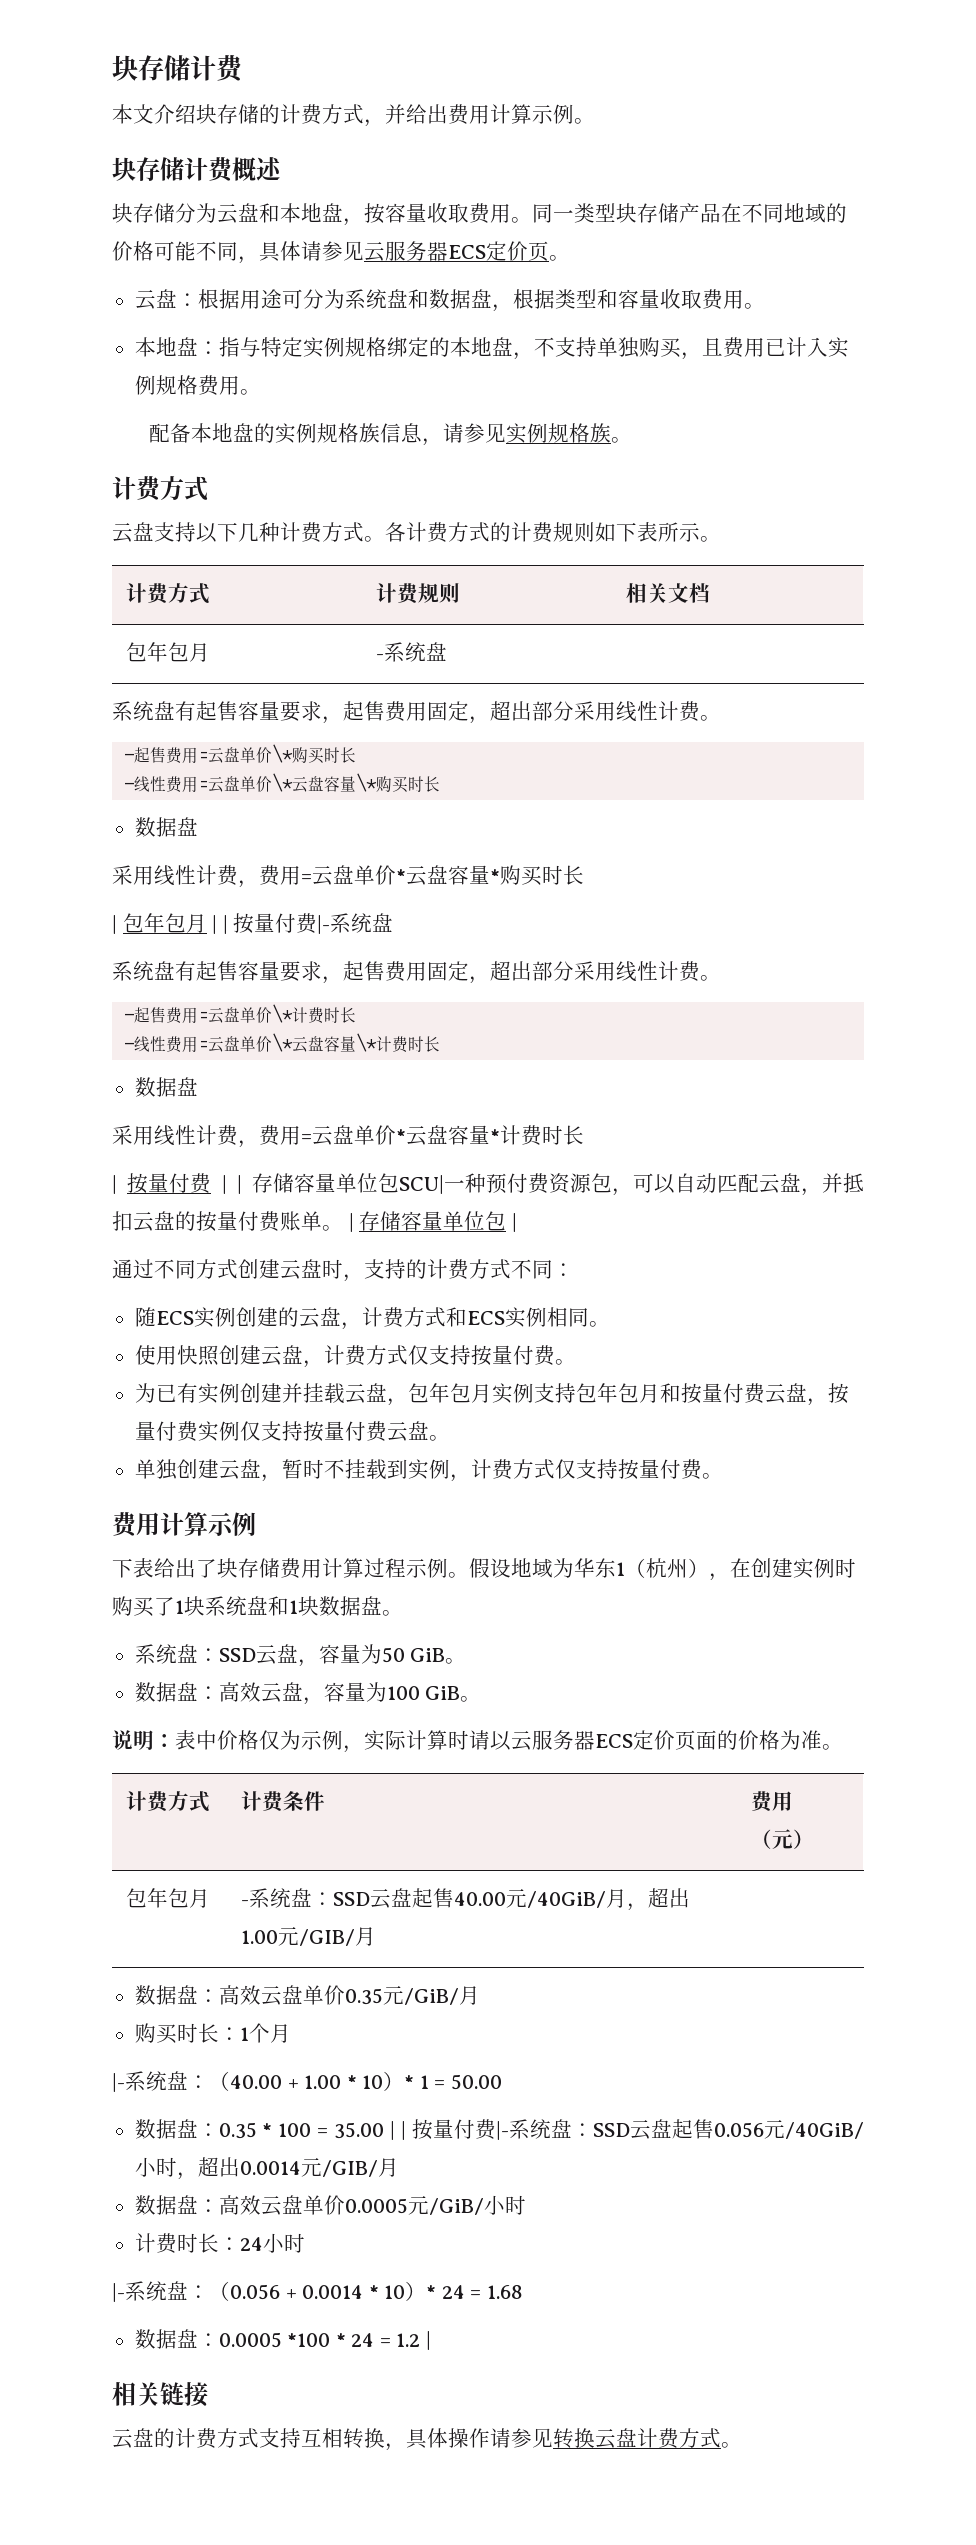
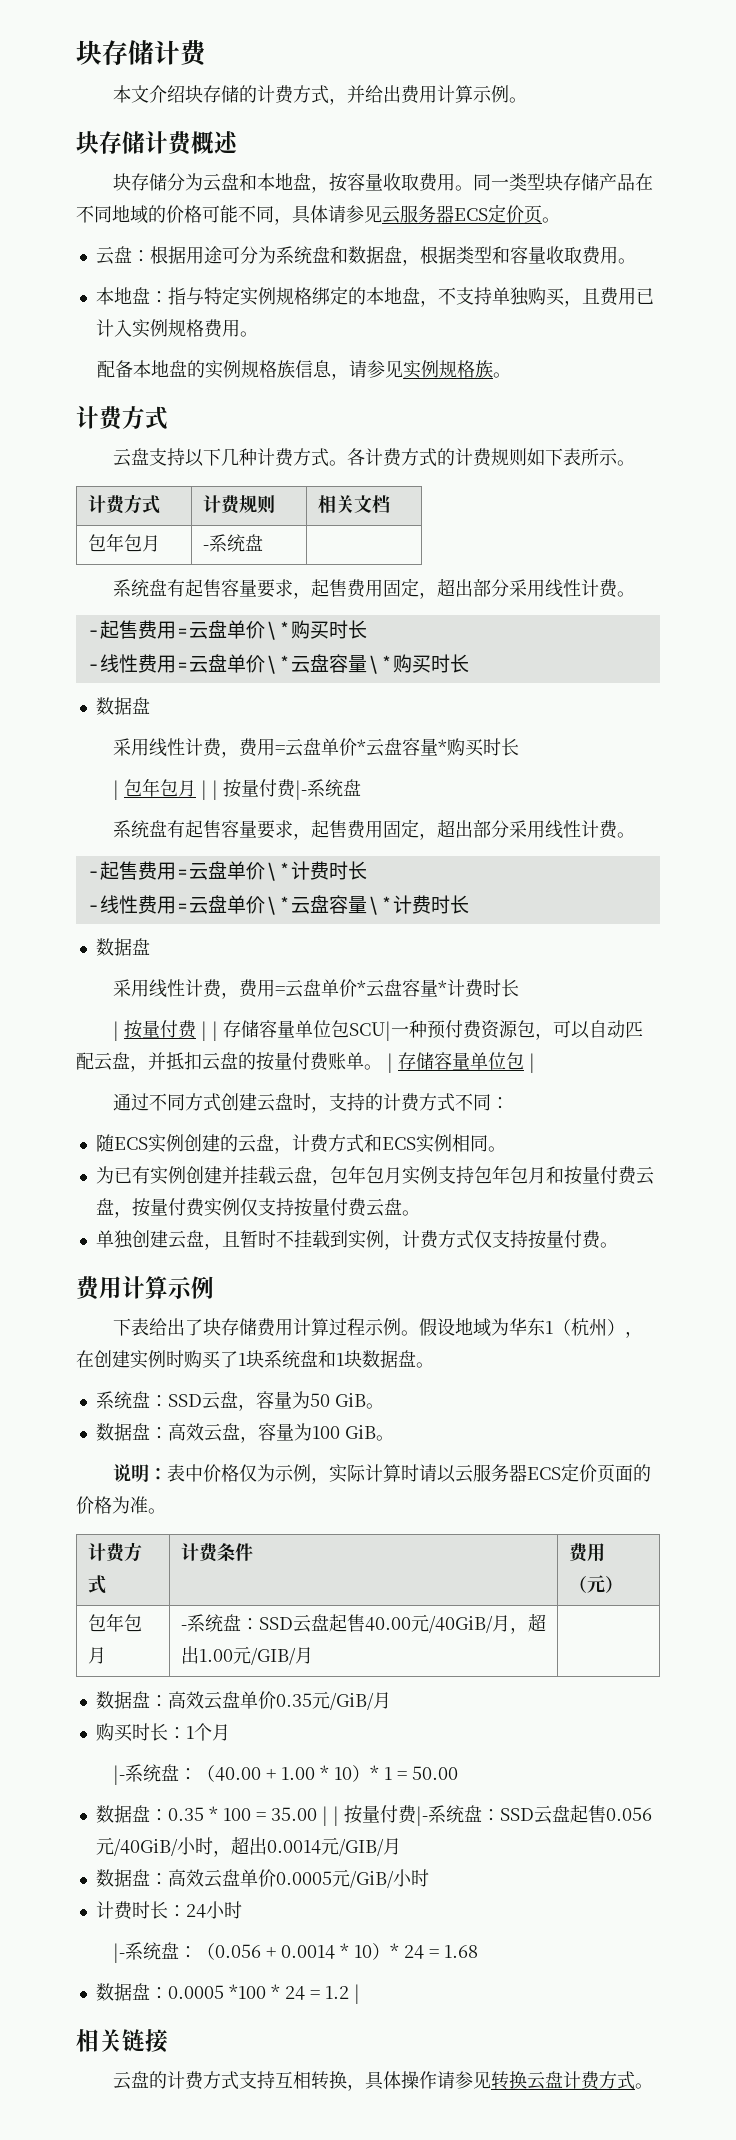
- 使用快照创建云盘，计费方式仅支持按量付费。
- 单独创建云盘，暂时不挂载到实例，计费方式仅支持按量付费。
+ 单独创建云盘，且暂时不挂载到实例，计费方式仅支持按量付费。

